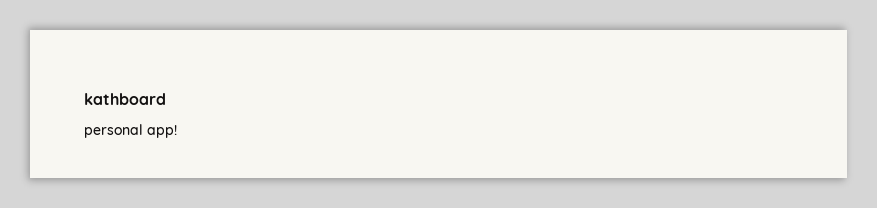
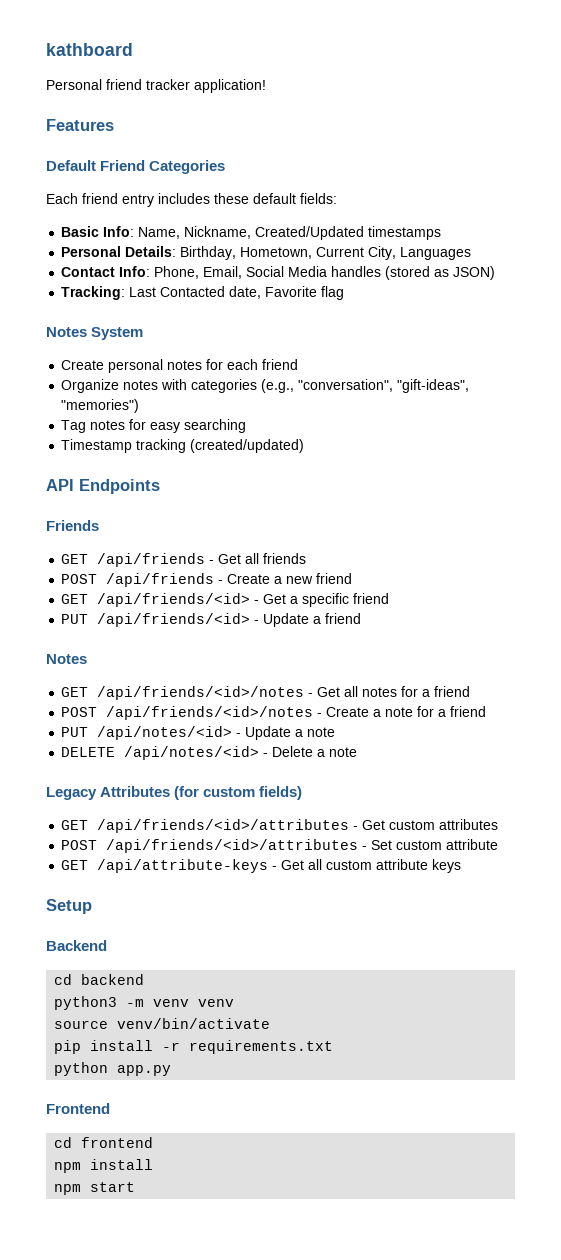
- personal app!
+ Personal friend tracker application!
+ Features
+ Default Friend Categories
+ Each friend entry includes these default fields:
+ Basic Info: Name, Nickname, Created/Updated timestamps
+ Personal Details: Birthday, Hometown, Current City, Languages
+ Contact Info: Phone, Email, Social Media handles (stored as JSON)
+ Tracking: Last Contacted date, Favorite flag
+ Notes System
+ Create personal notes for each friend
+ Organize notes with categories (e.g., "conversation", "gift-ideas", "memories")
+ Tag notes for easy searching
+ Timestamp tracking (created/updated)
+ API Endpoints
+ Friends
+ GET /api/friends - Get all friends
+ POST /api/friends - Create a new friend
+ GET /api/friends/<id> - Get a specific friend
+ PUT /api/friends/<id> - Update a friend
+ Notes
+ GET /api/friends/<id>/notes - Get all notes for a friend
+ POST /api/friends/<id>/notes - Create a note for a friend
+ PUT /api/notes/<id> - Update a note
+ DELETE /api/notes/<id> - Delete a note
+ Legacy Attributes (for custom fields)
+ GET /api/friends/<id>/attributes - Get custom attributes
+ POST /api/friends/<id>/attributes - Set custom attribute
+ GET /api/attribute-keys - Get all custom attribute keys
+ Setup
+ Backend
+ cd backend
+ python3 -m venv venv
+ source venv/bin/activate
+ pip install -r requirements.txt
+ python app.py
+ Frontend
+ cd frontend
+ npm install
+ npm start

